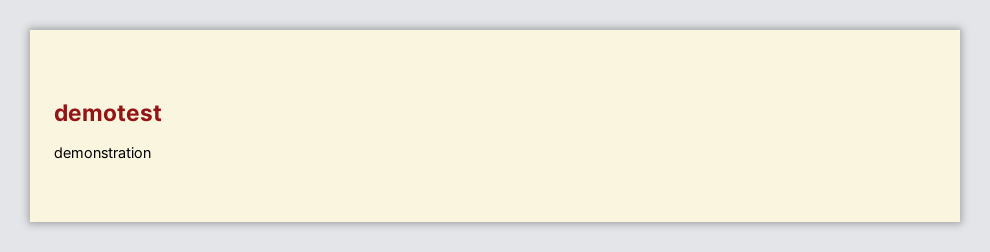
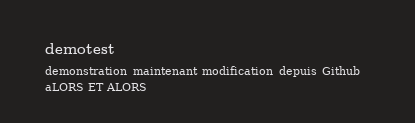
- demonstration
+ demonstration maintenant modification depuis Github aLORS ET ALORS

